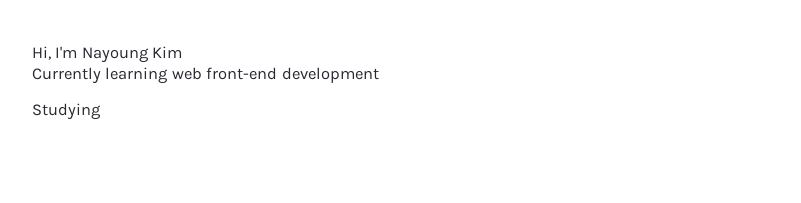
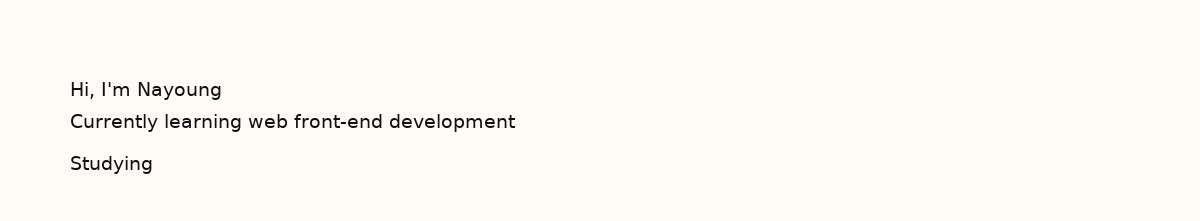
- Hi, I'm Nayoung Kim
+ Hi, I'm Nayoung

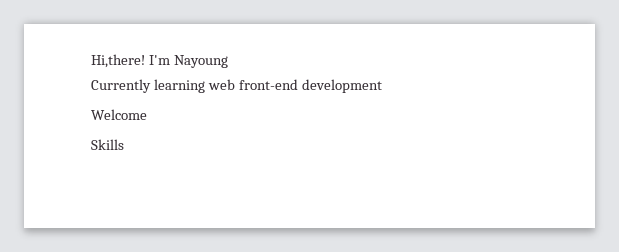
- Hi, I'm Nayoung
+ Hi,there! I'm Nayoung
- Studying
+ Welcome
+ Skills

